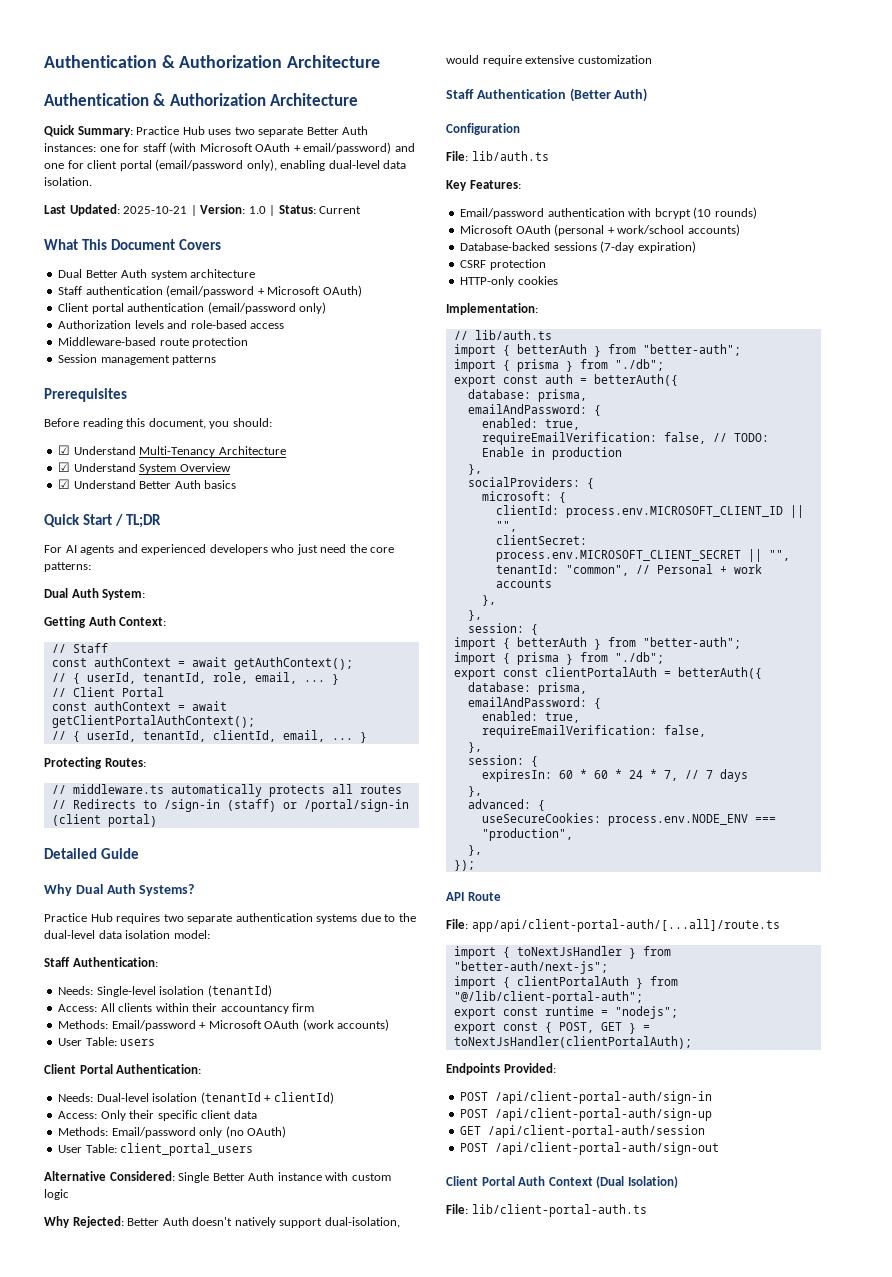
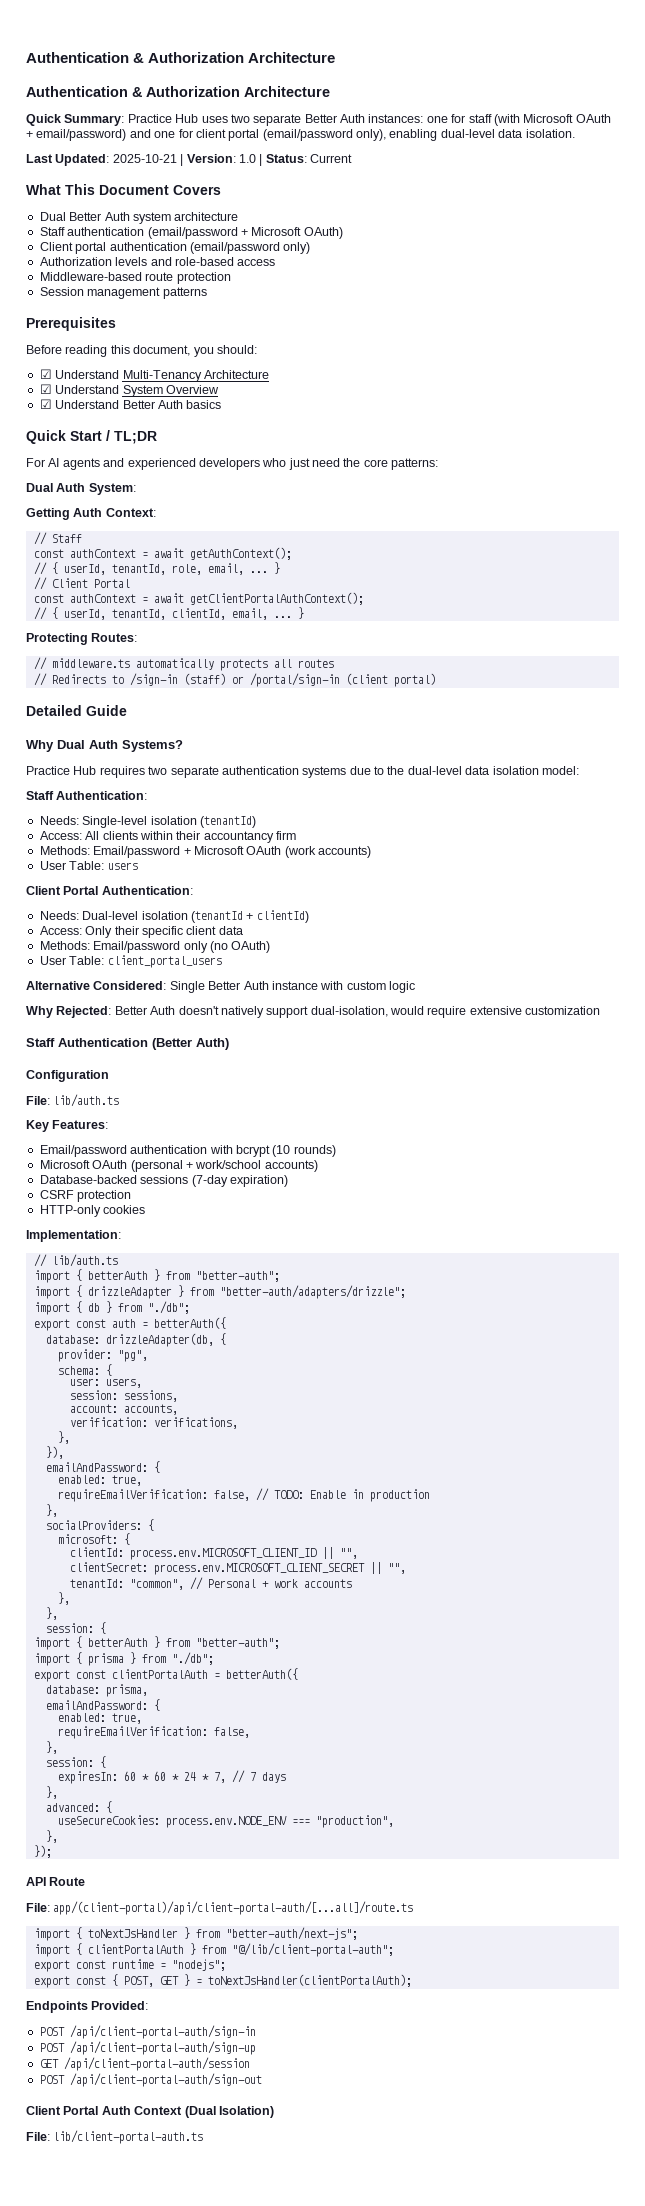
  // lib/auth.ts
  import { betterAuth } from "better-auth";
- import { prisma } from "./db";
+ import { drizzleAdapter } from "better-auth/adapters/drizzle";
+ import { db } from "./db";
  export const auth = betterAuth({
- database: prisma,
+ database: drizzleAdapter(db, {
+ provider: "pg",
+ schema: {
+ user: users,
+ session: sessions,
+ account: accounts,
+ verification: verifications,
+ },
+ }),
- File: app/api/client-portal-auth/[...all]/route.ts
+ File: app/(client-portal)/api/client-portal-auth/[...all]/route.ts

